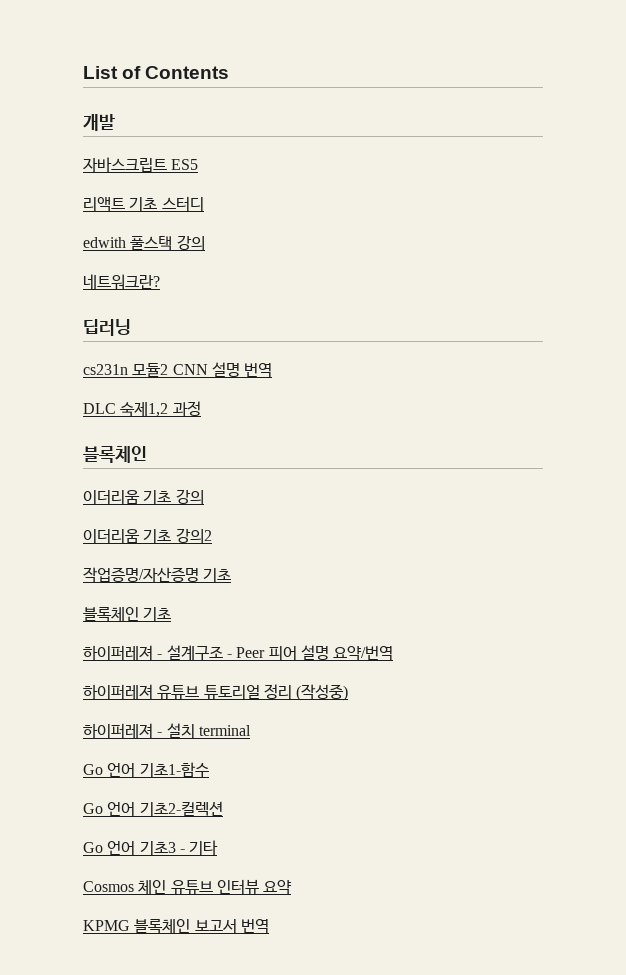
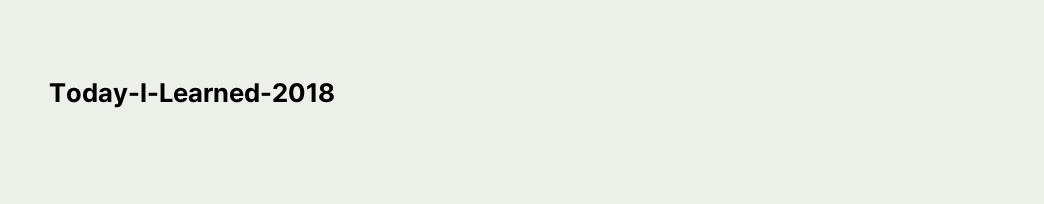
- List of Contents
- 개발
- 자바스크립트 ES5
- 리액트 기초 스터디
- edwith 풀스택 강의
- 네트워크란?
- 딥러닝
- cs231n 모듈2 CNN 설명 번역
- DLC 숙제1,2 과정
- 블록체인
- 이더리움 기초 강의
- 이더리움 기초 강의2
- 작업증명/자산증명 기초
- 블록체인 기초
- 하이퍼레져 - 설계구조 - Peer 피어 설명 요약/번역
- 하이퍼레져 유튜브 튜토리얼 정리 (작성중)
- 하이퍼레져 - 설치 terminal
- Go 언어 기초1-함수
- Go 언어 기초2-컬렉션
- Go 언어 기초3 - 기타
- Cosmos 체인 유튜브 인터뷰 요약
- KPMG 블록체인 보고서 번역
+ Today-I-Learned-2018

